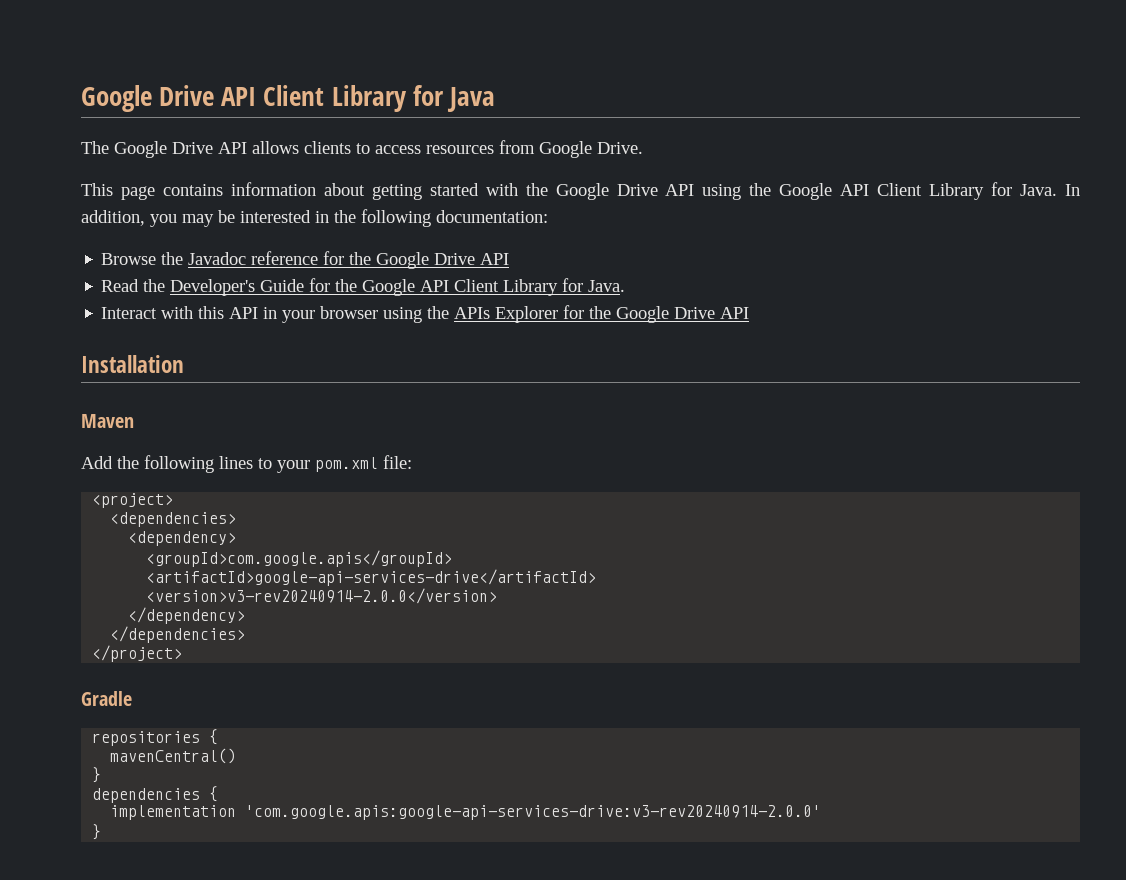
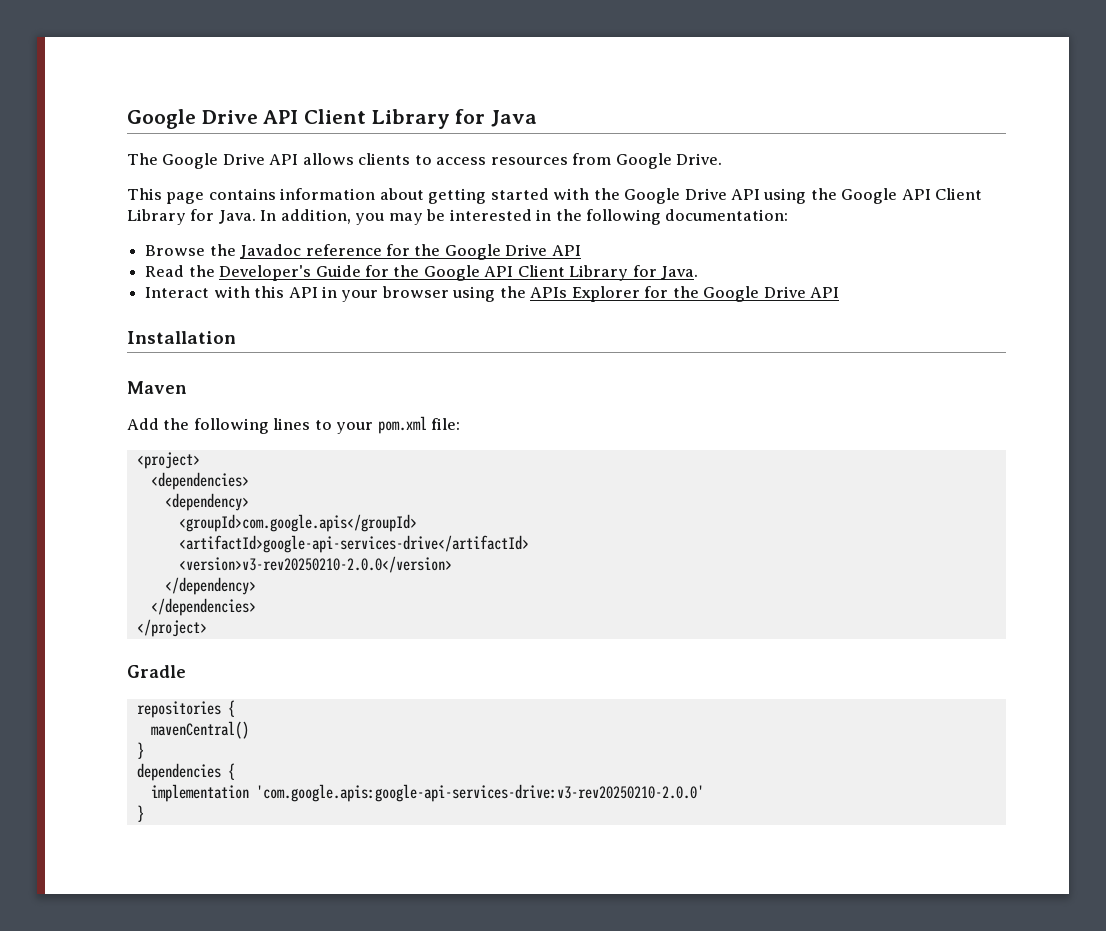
- <version>v3-rev20240914-2.0.0</version>
+ <version>v3-rev20250210-2.0.0</version>
- implementation 'com.google.apis:google-api-services-drive:v3-rev20240914-2.0.0'
+ implementation 'com.google.apis:google-api-services-drive:v3-rev20250210-2.0.0'

